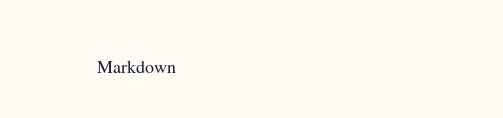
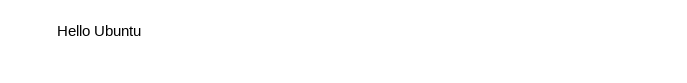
- Markdown
+ Hello Ubuntu

